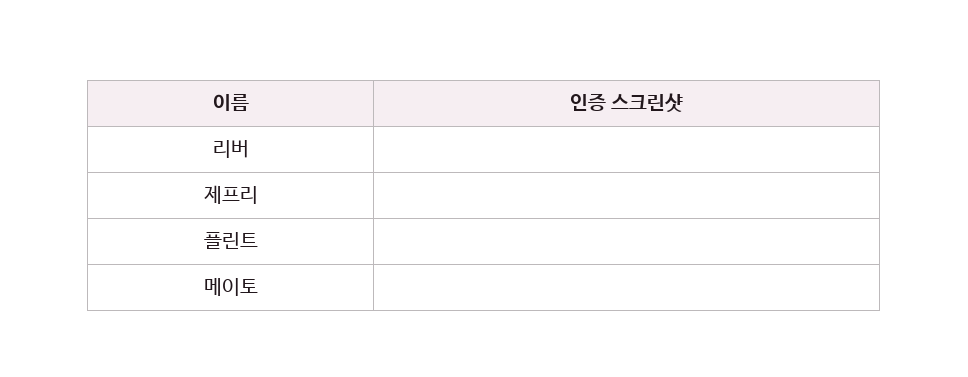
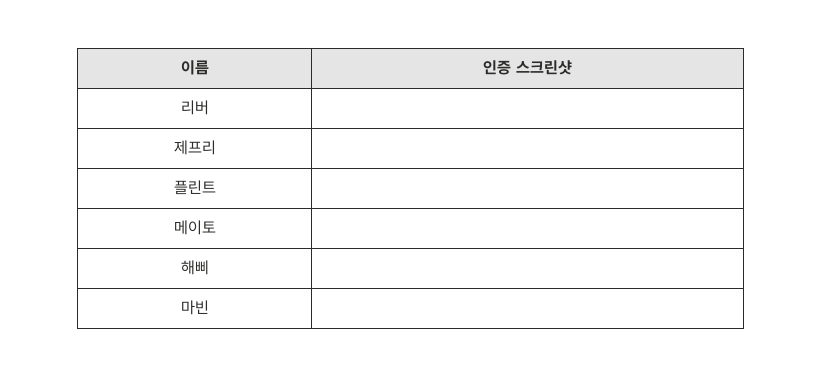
+ 해삐 |
+ 마빈 |

